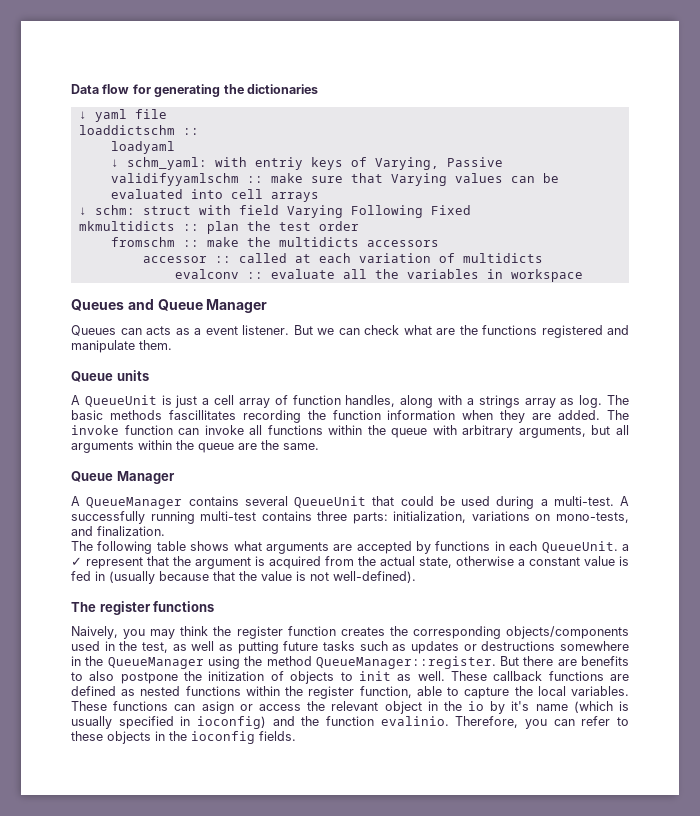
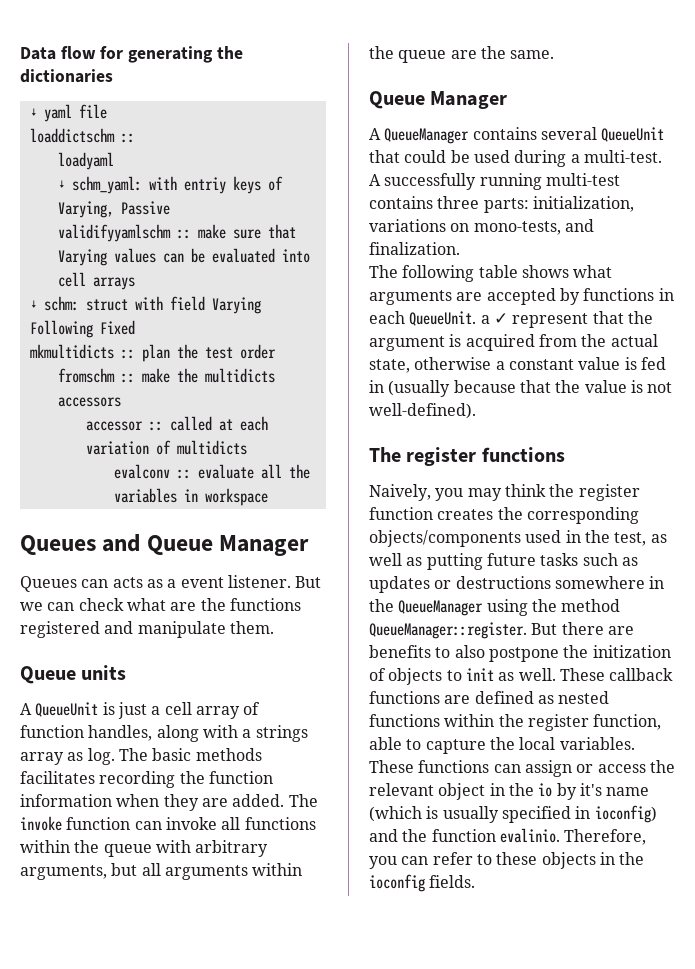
- The basic methods fascillitates recording the function information when they are added.
+ The basic methods facilitates recording the function information when they are added.
- These functions can asign or access the relevant object in the io by it's name (which is usually specified in ioconfig) and the function evalinio.
+ These functions can assign or access the relevant object in the io by it's name (which is usually specified in ioconfig) and the function evalinio.

